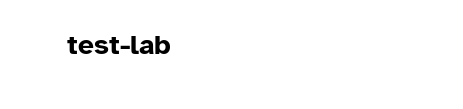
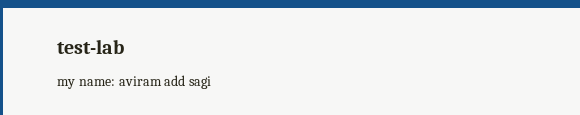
+ my name: aviram add sagi

